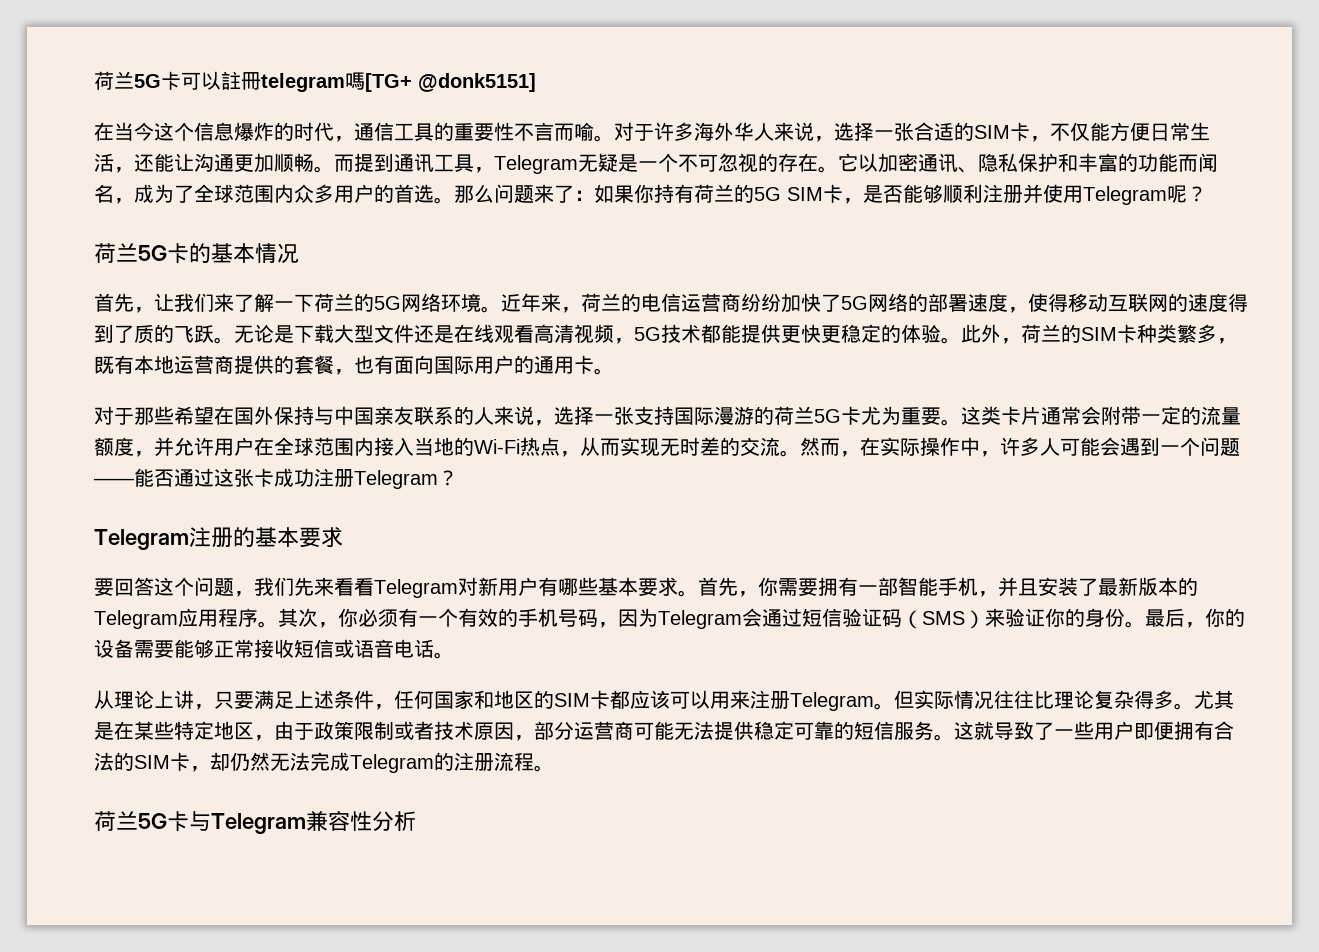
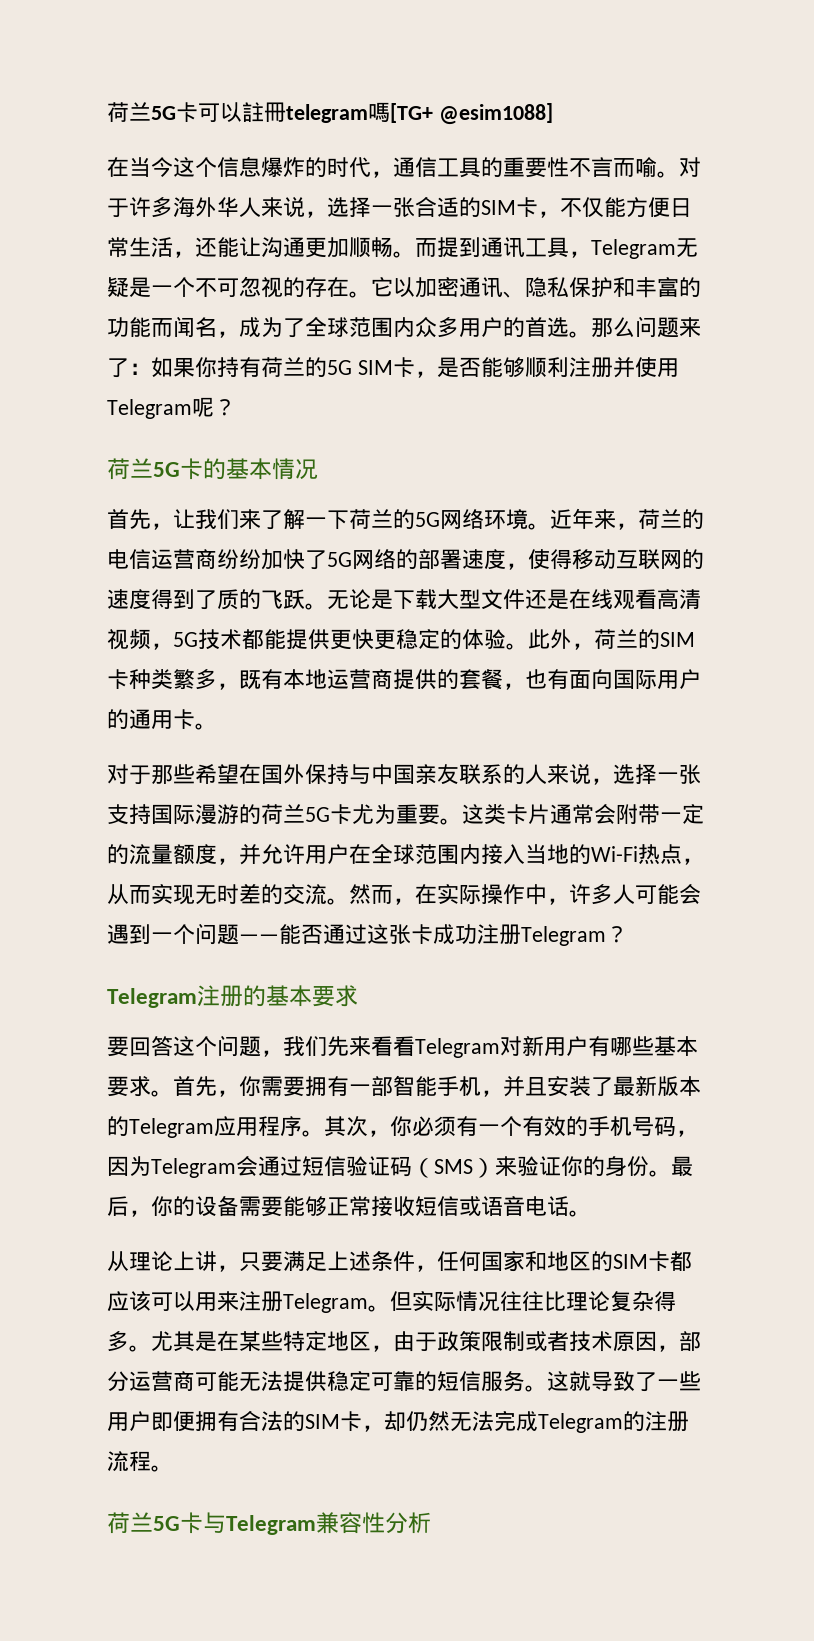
- 荷兰5G卡可以註冊telegram嗎[TG+ @donk5151]
+ 荷兰5G卡可以註冊telegram嗎[TG+ @esim1088]

